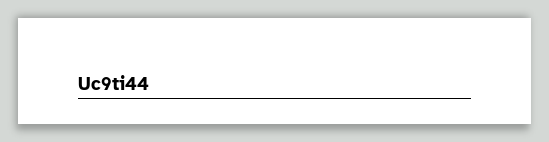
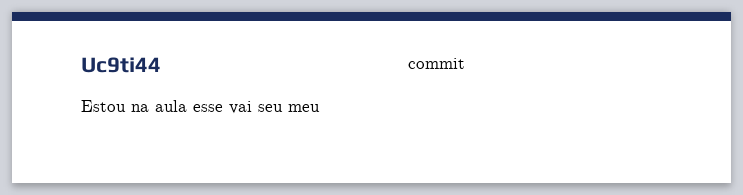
+ Estou na aula esse vai seu meu commit

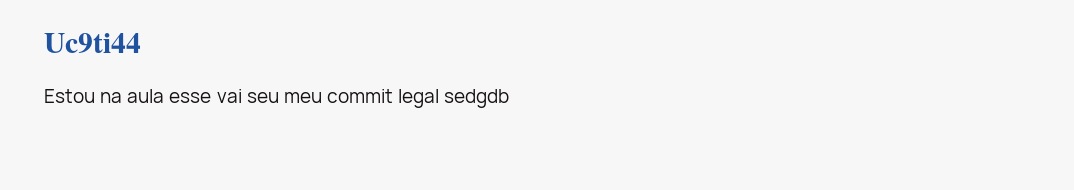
- Estou na aula esse vai seu meu commit
+ Estou na aula esse vai seu meu commit legal sedgdb

